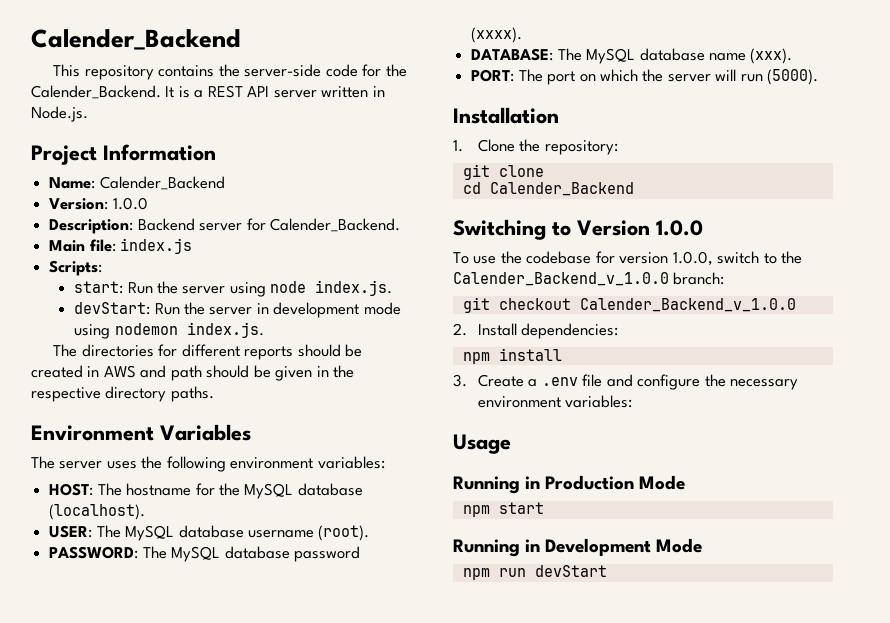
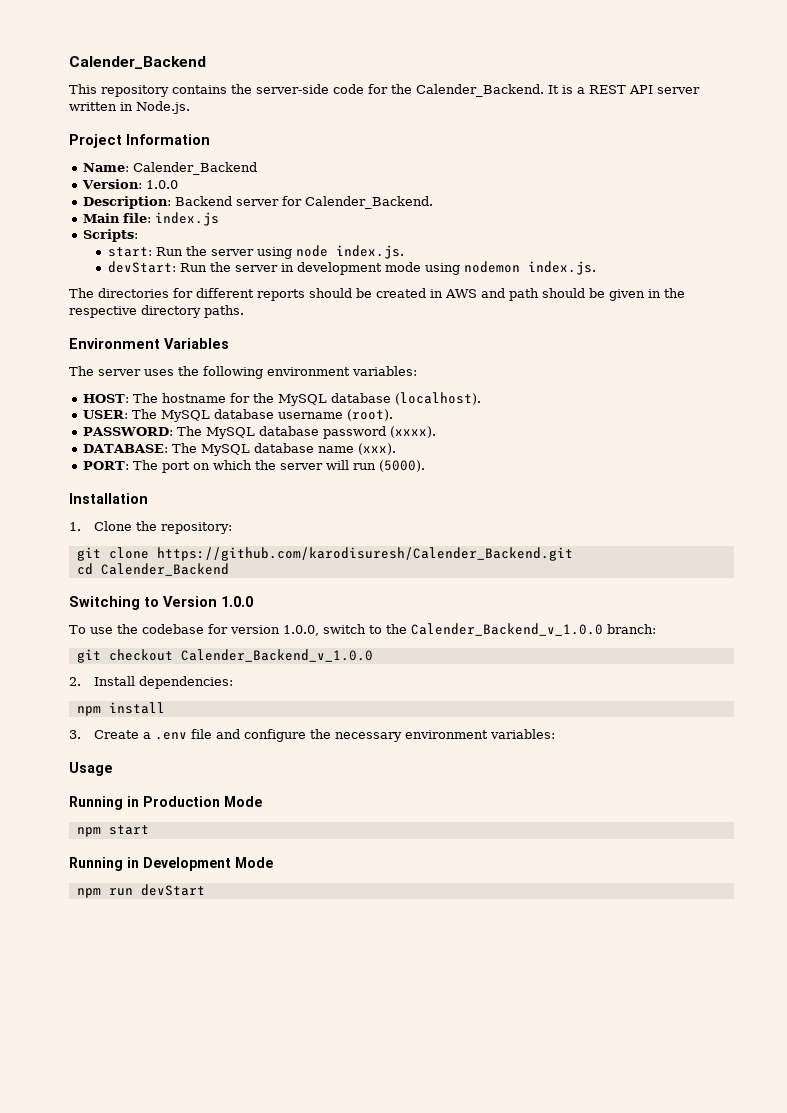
- git clone
+ git clone https://github.com/karodisuresh/Calender_Backend.git

